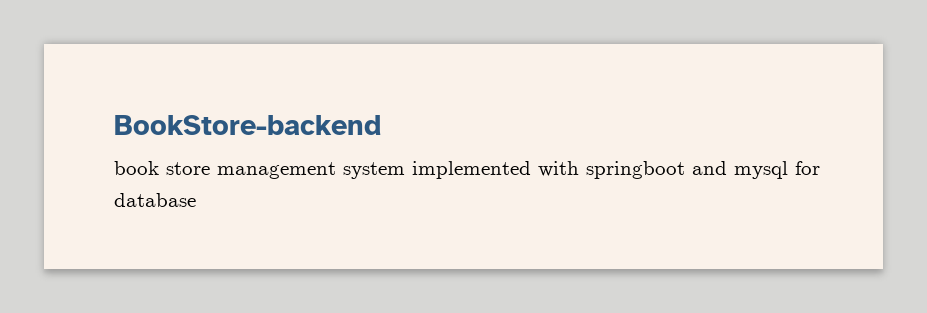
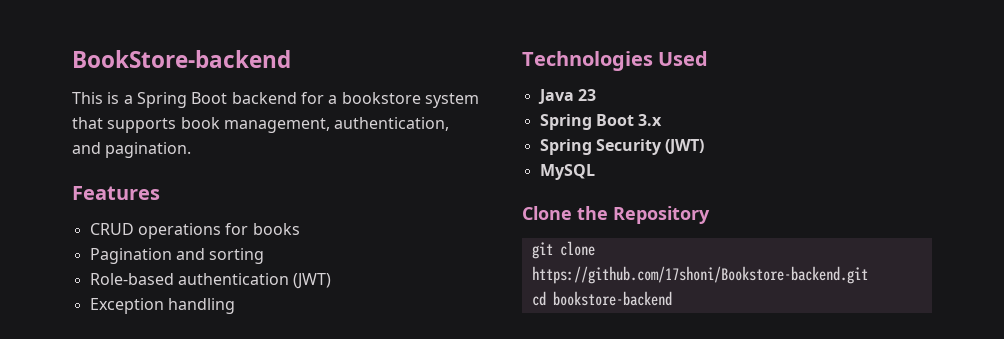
- book store management system implemented with springboot and mysql for database
+ This is a Spring Boot backend for a bookstore system that supports book management, authentication, and pagination.
+ Features
+ CRUD operations for books
+ Pagination and sorting
+ Role-based authentication (JWT)
+ Exception handling
+ Technologies Used
+ Java 23
+ Spring Boot 3.x
+ Spring Security (JWT)
+ MySQL
+ Clone the Repository
+ git clone https://github.com/17shoni/Bookstore-backend.git
+ cd bookstore-backend

